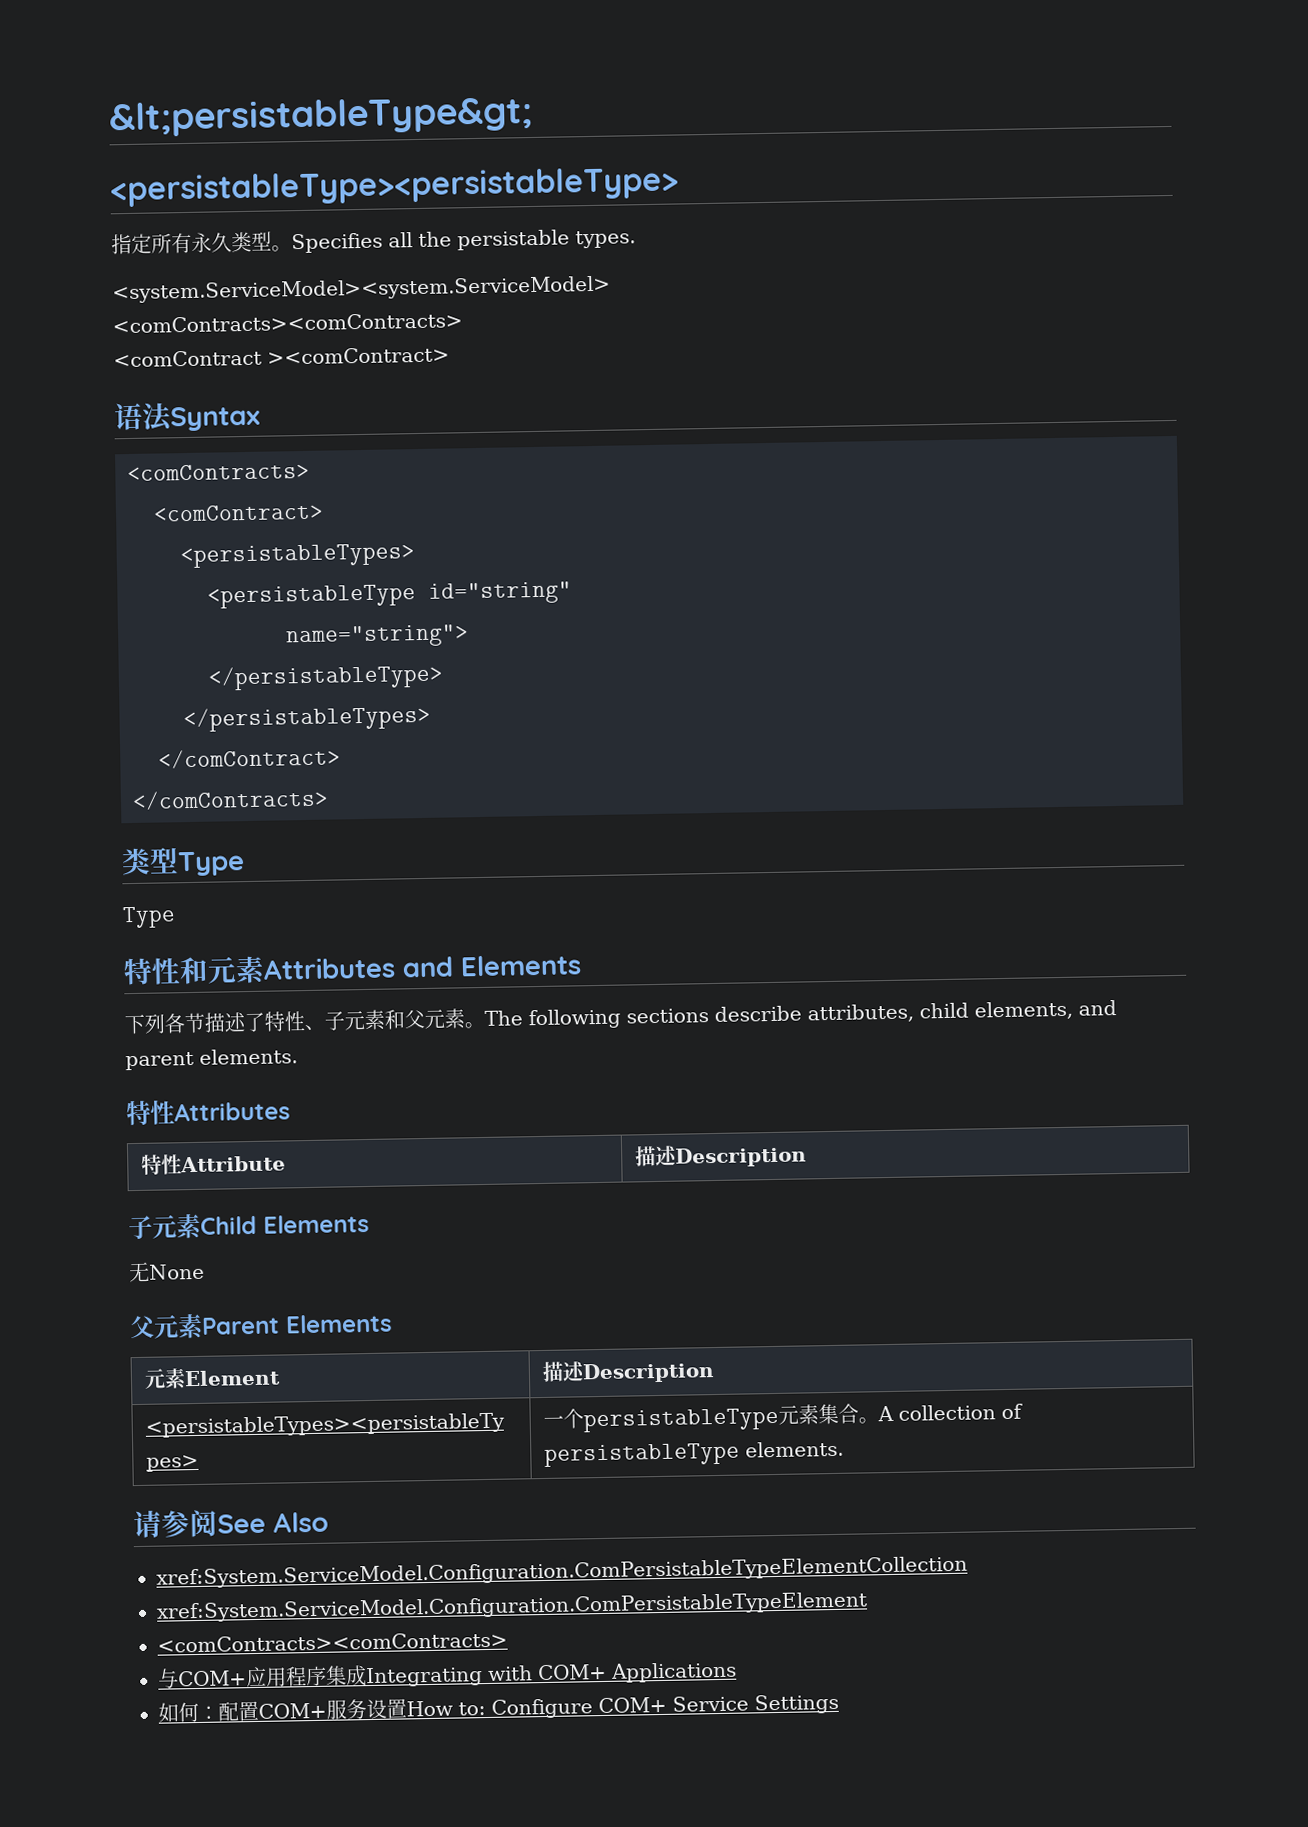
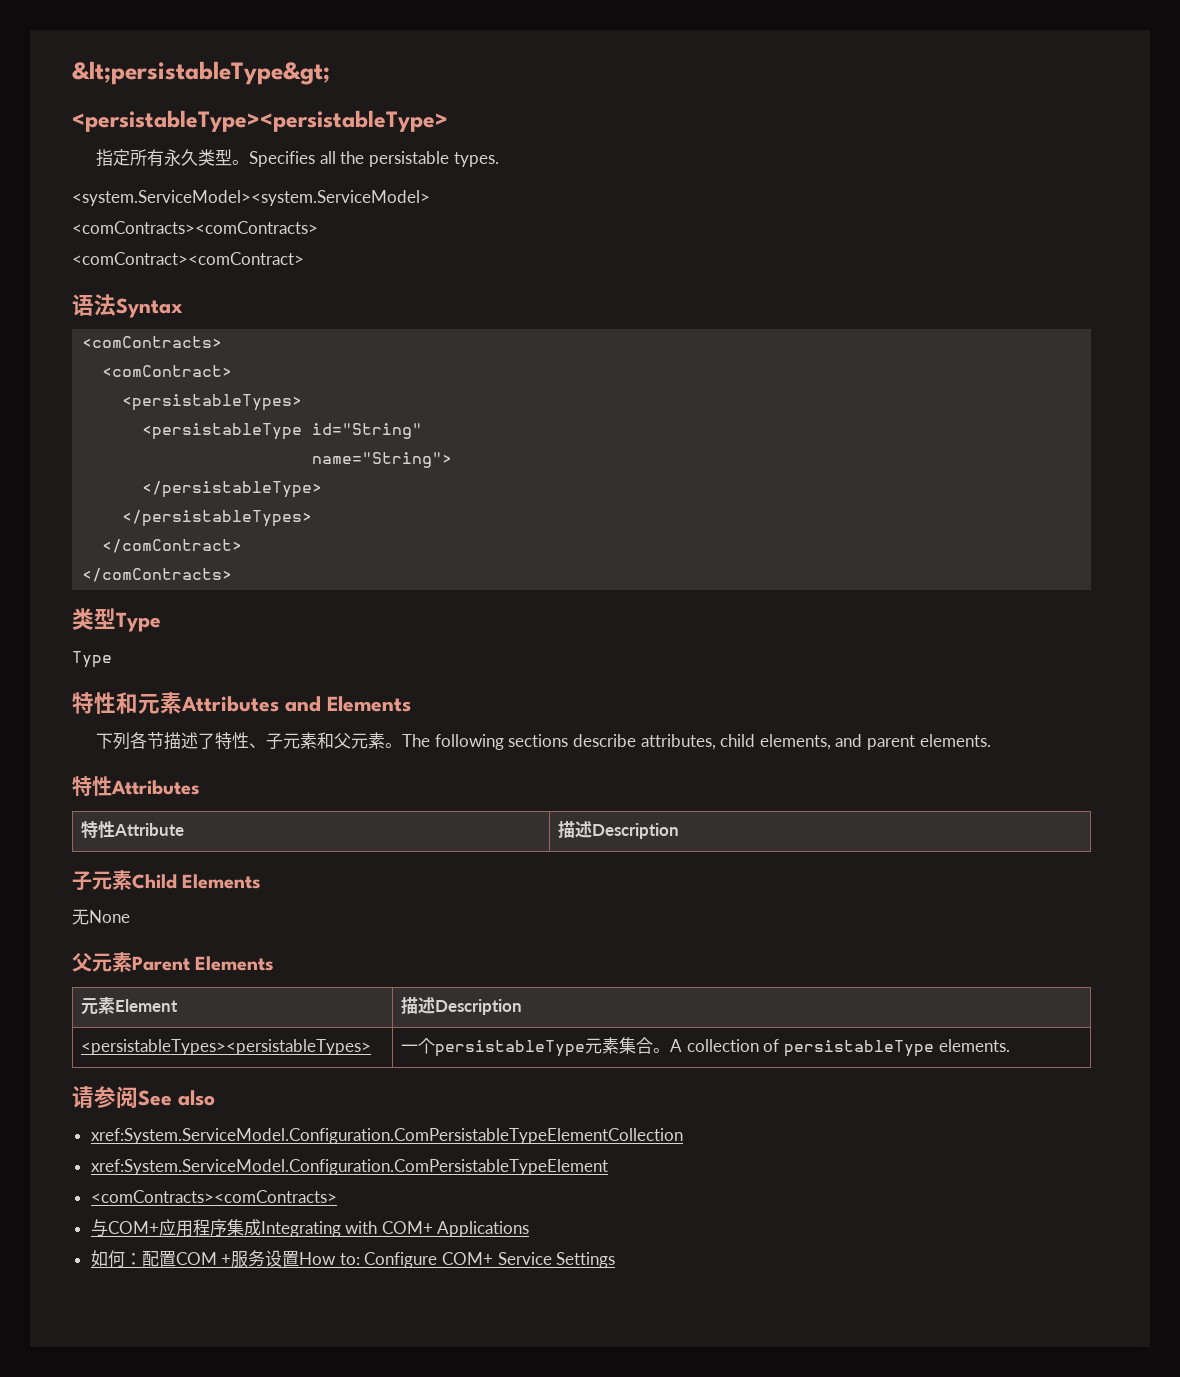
- <comContract ><comContract>
+ <comContract><comContract>
- <persistableType id="string"
- name="string">
+ <persistableType id="String"
+ name="String">
- 请参阅See Also
+ 请参阅See also
- 如何：配置COM+服务设置How to: Configure COM+ Service Settings
+ 如何：配置COM +服务设置How to: Configure COM+ Service Settings

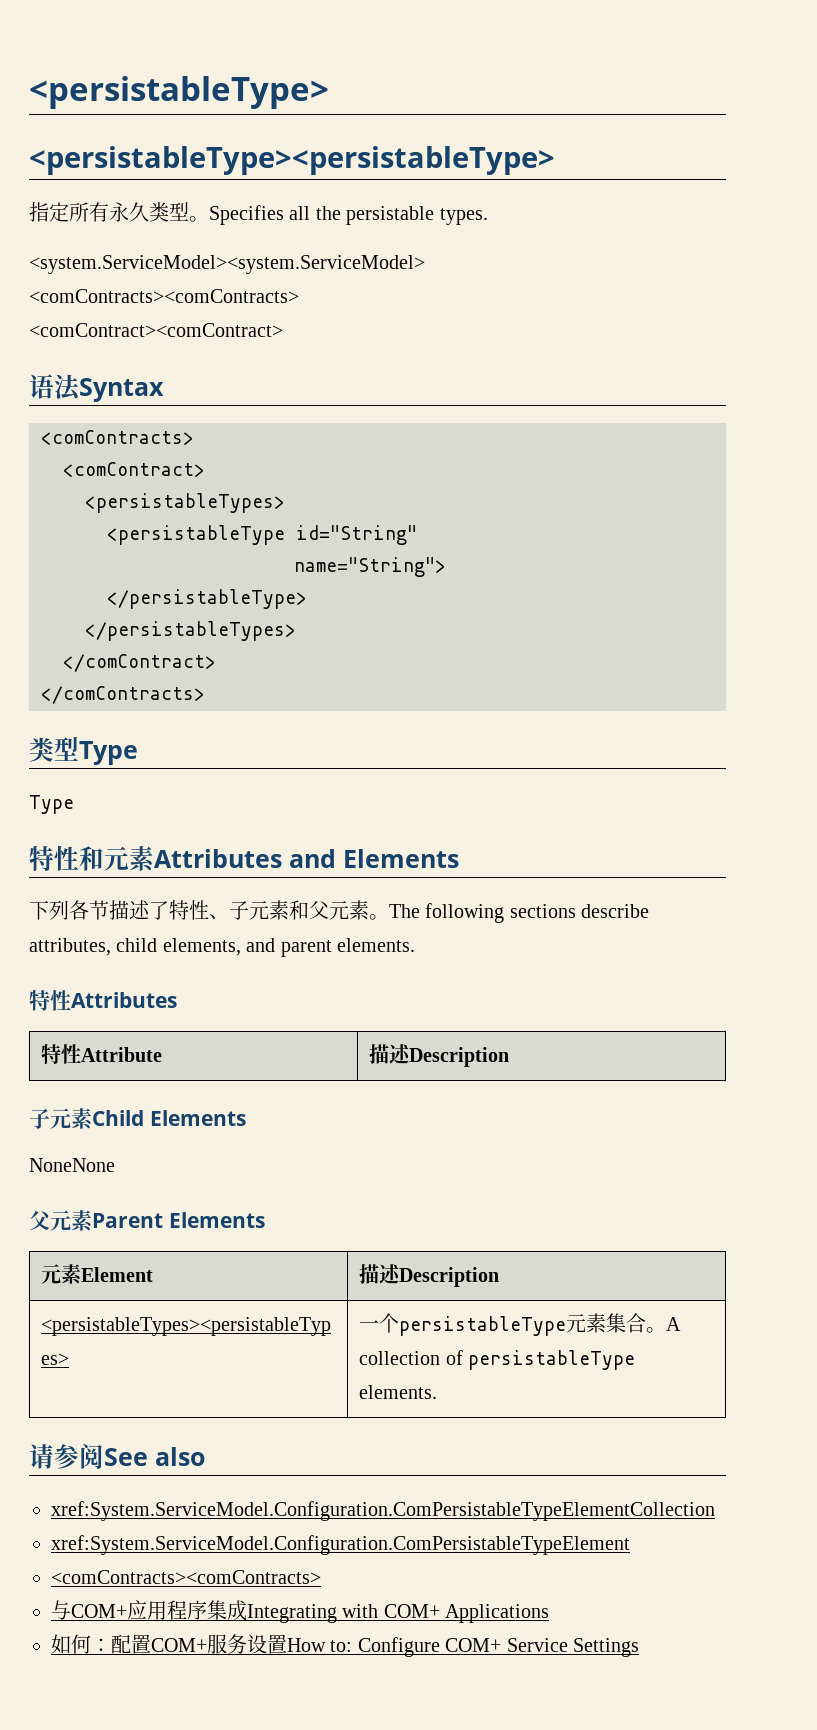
- &lt;persistableType&gt;
+ <persistableType>
- 无None
+ NoneNone
- 如何：配置COM +服务设置How to: Configure COM+ Service Settings
+ 如何：配置COM+服务设置How to: Configure COM+ Service Settings

